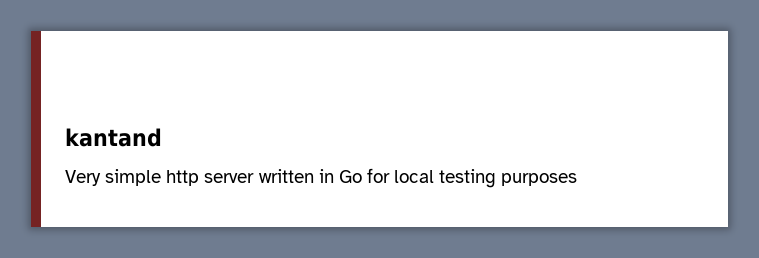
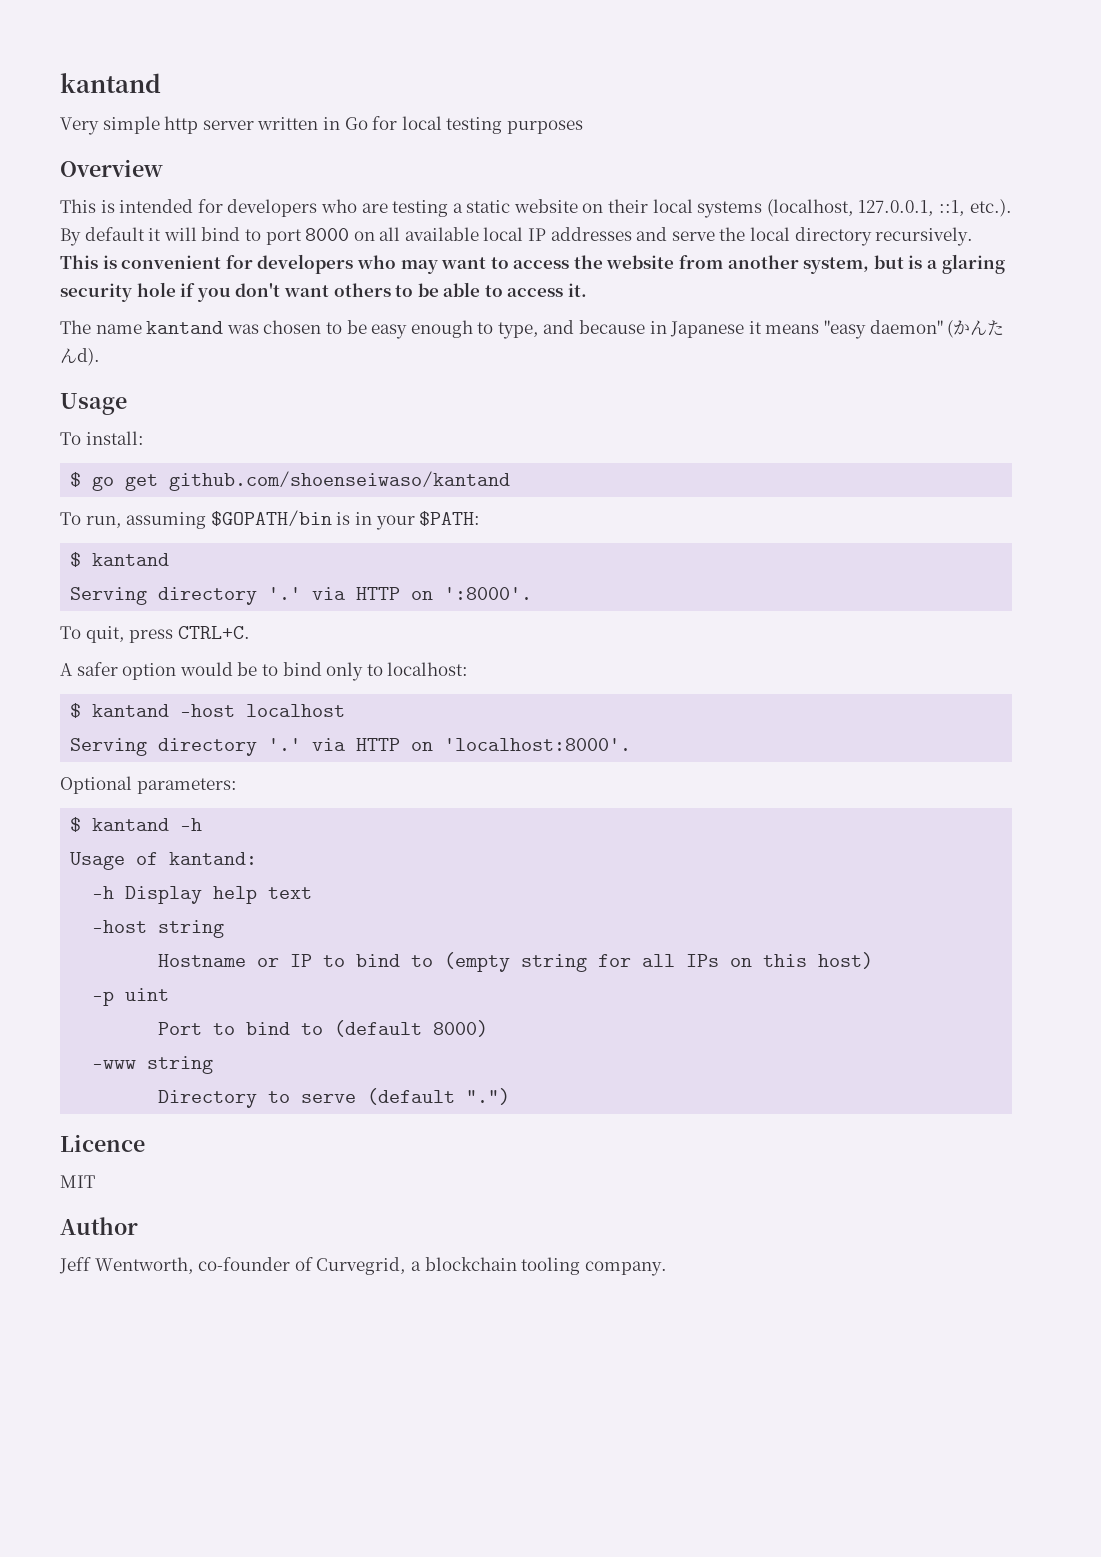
+ Overview
+ This is intended for developers who are testing a static website on their local systems (localhost, 127.0.0.1, ::1, etc.). By default it will bind to port 8000 on all available local IP addresses and serve the local directory recursively. This is convenient for developers who may want to access the website from another system, but is a glaring security hole if you don't want others to be able to access it.
+ The name kantand was chosen to be easy enough to type, and because in Japanese it means "easy daemon" (かんたんd).
+ Usage
+ To install:
+ $ go get github.com/shoenseiwaso/kantand
+ To run, assuming $GOPATH/bin is in your $PATH:
+ $ kantand
+ Serving directory '.' via HTTP on ':8000'.
+ To quit, press CTRL+C.
+ A safer option would be to bind only to localhost:
+ $ kantand -host localhost
+ Serving directory '.' via HTTP on 'localhost:8000'.
+ Optional parameters:
+ $ kantand -h
+ Usage of kantand:
+ -h Display help text
+ -host string
+ Hostname or IP to bind to (empty string for all IPs on this host)
+ -p uint
+ Port to bind to (default 8000)
+ -www string
+ Directory to serve (default ".")
+ Licence
+ MIT
+ Author
+ Jeff Wentworth, co-founder of Curvegrid, a blockchain tooling company.

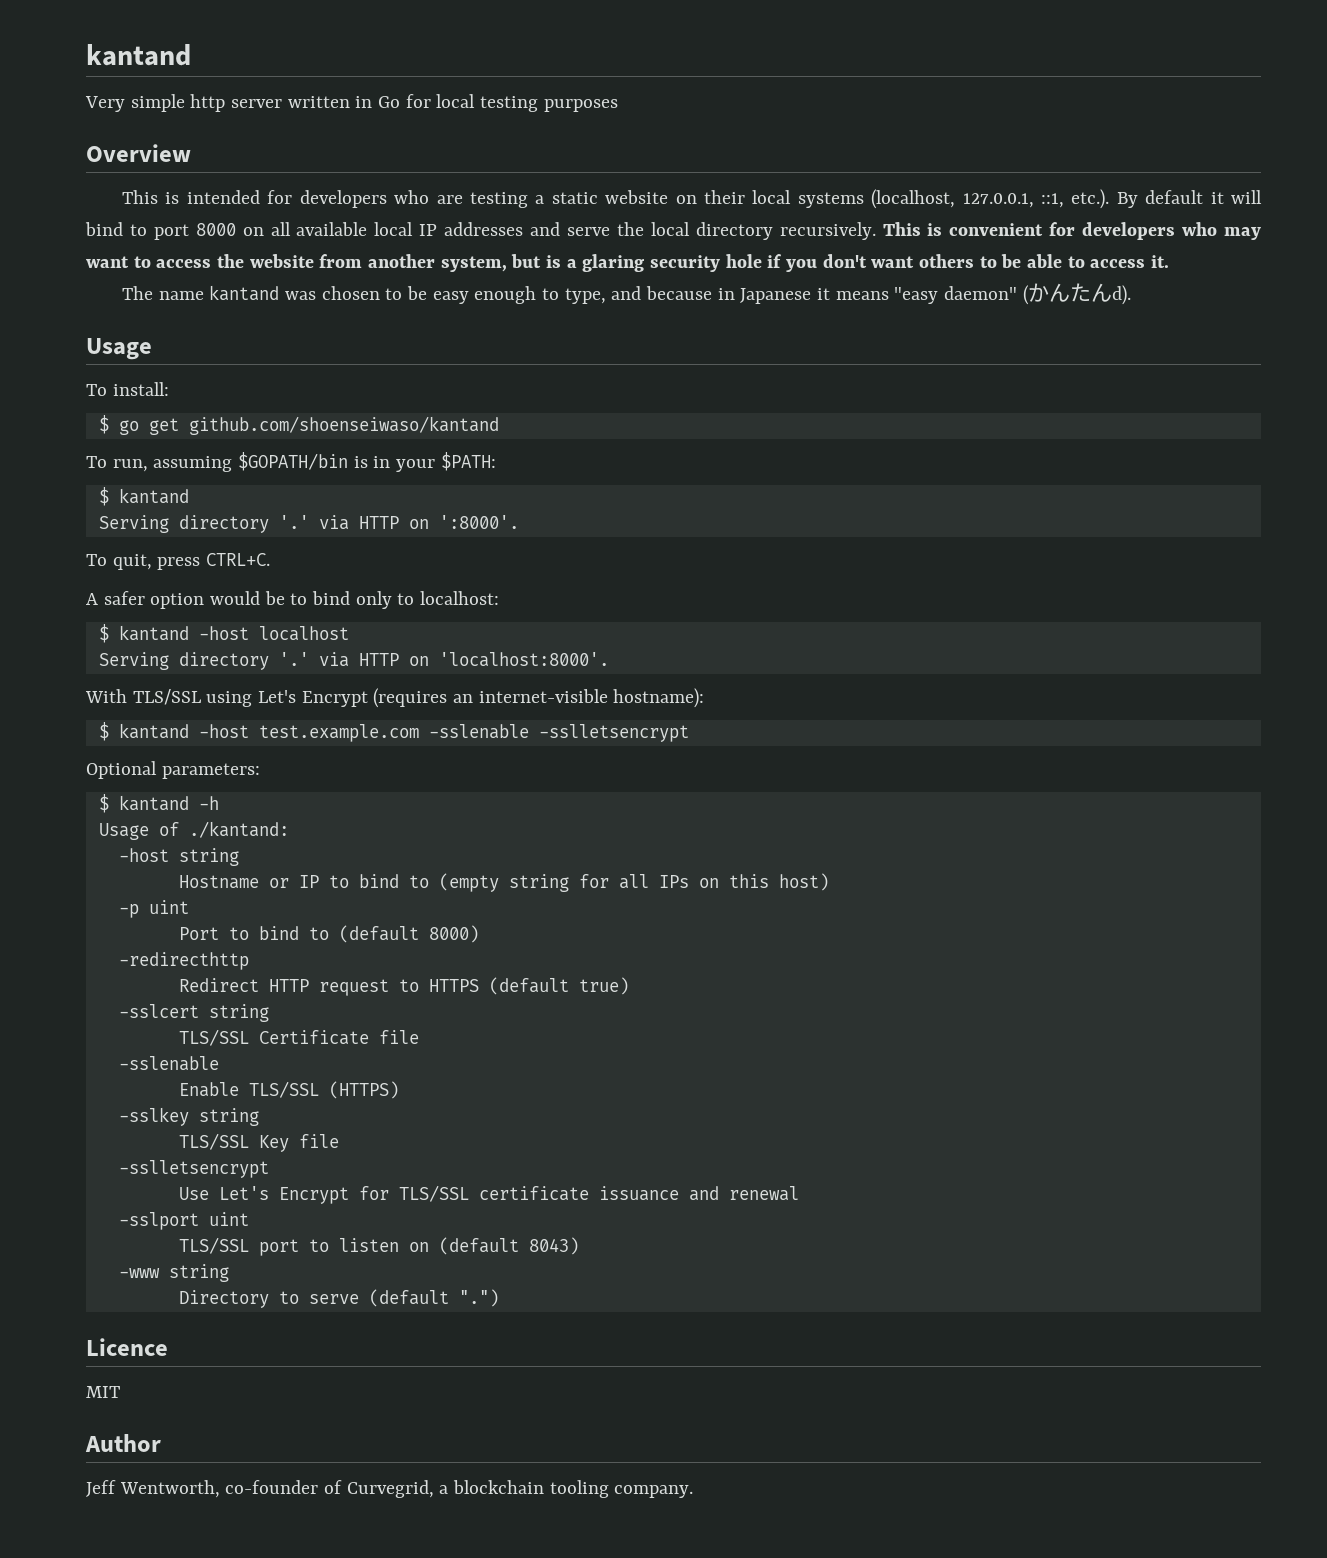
+ With TLS/SSL using Let's Encrypt (requires an internet-visible hostname):
+ $ kantand -host test.example.com -sslenable -sslletsencrypt
- Usage of kantand:
- -h Display help text
+ Usage of ./kantand:
+ -redirecthttp
+ Redirect HTTP request to HTTPS (default true)
+ -sslcert string
+ TLS/SSL Certificate file
+ -sslenable
+ Enable TLS/SSL (HTTPS)
+ -sslkey string
+ TLS/SSL Key file
+ -sslletsencrypt
+ Use Let's Encrypt for TLS/SSL certificate issuance and renewal
+ -sslport uint
+ TLS/SSL port to listen on (default 8043)

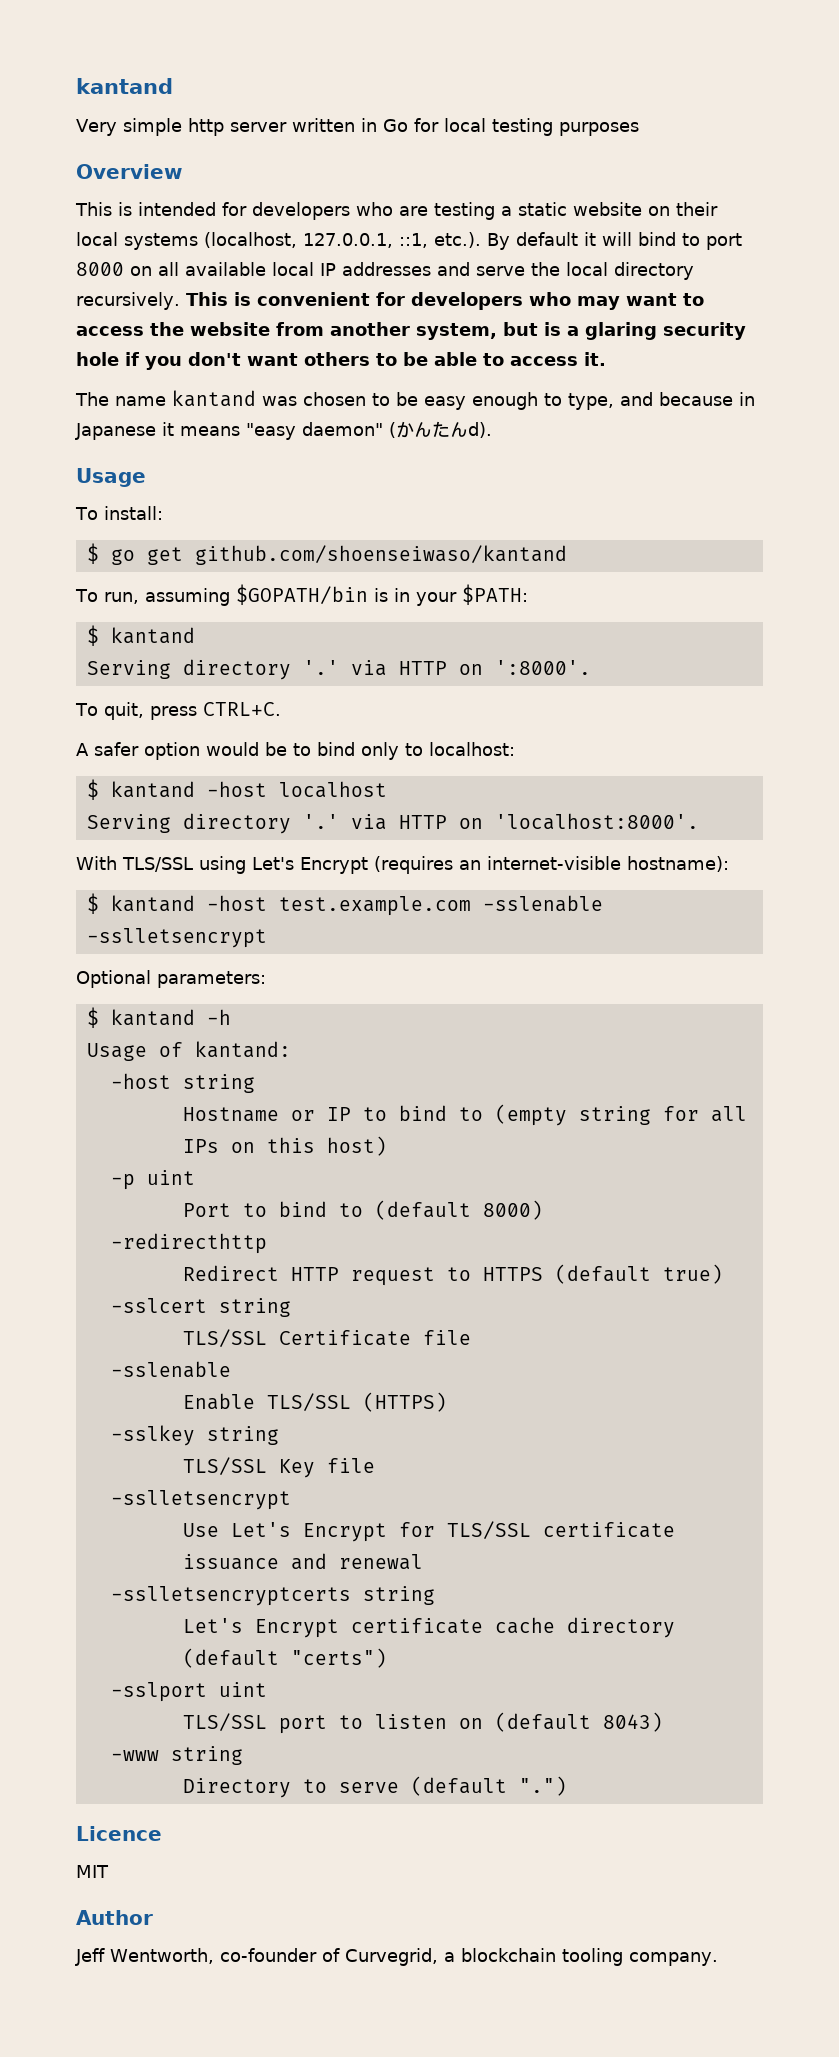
- Usage of ./kantand:
+ Usage of kantand:
+ -sslletsencryptcerts string
+ Let's Encrypt certificate cache directory (default "certs")

